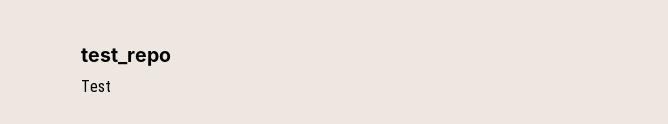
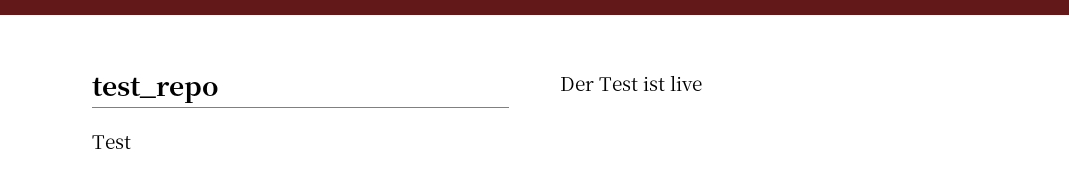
+ Der Test ist live

